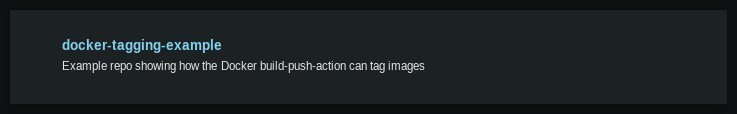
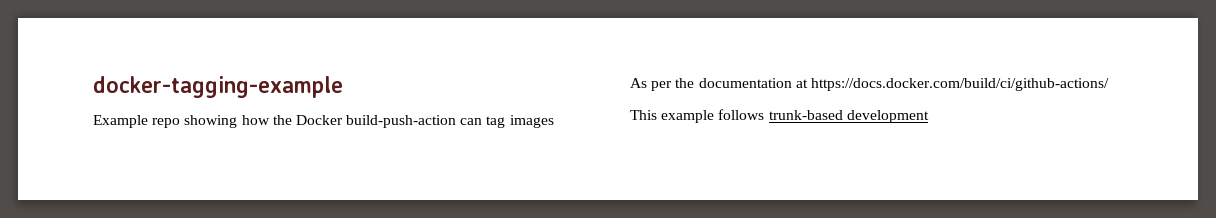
+ As per the documentation at https://docs.docker.com/build/ci/github-actions/
+ This example follows trunk-based development

